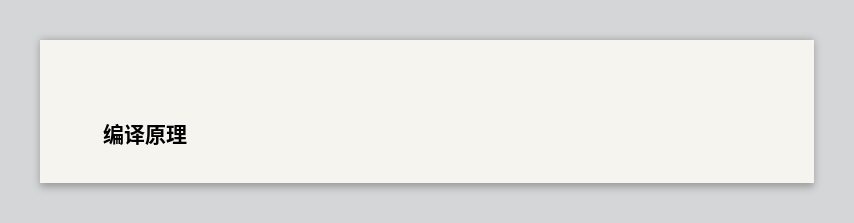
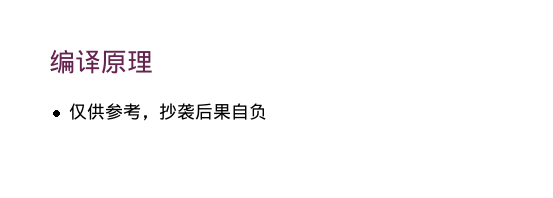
+ 仅供参考，抄袭后果自负

